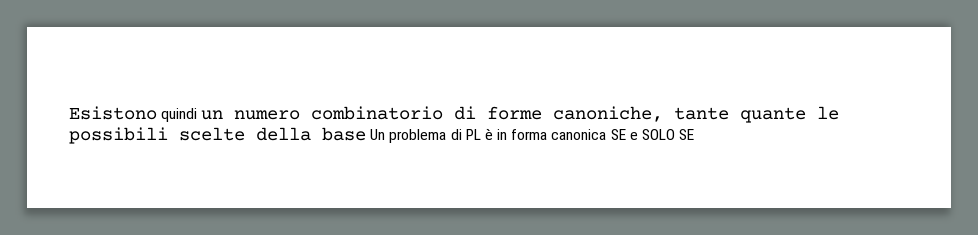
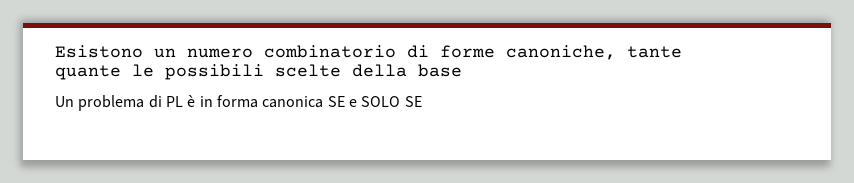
- Esistono quindi un numero combinatorio di forme canoniche, tante quante le possibili scelte della base Un problema di PL è in forma canonica SE e SOLO SE
+ Esistono un numero combinatorio di forme canoniche, tante quante le possibili scelte della base
+ Un problema di PL è in forma canonica SE e SOLO SE

